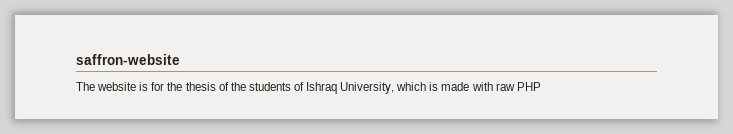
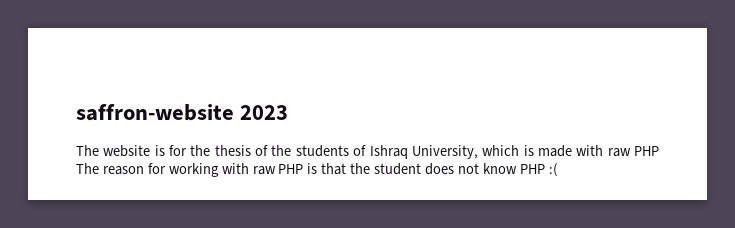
- saffron-website
+ saffron-website 2023
- The website is for the thesis of the students of Ishraq University, which is made with raw PHP
+ The website is for the thesis of the students of Ishraq University, which is made with raw PHP The reason for working with raw PHP is that the student does not know PHP :(

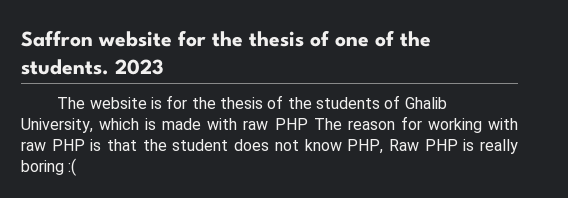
- saffron-website 2023
+ Saffron website for the thesis of one of the students. 2023
- The website is for the thesis of the students of Ishraq University, which is made with raw PHP The reason for working with raw PHP is that the student does not know PHP :(
+ The website is for the thesis of the students of Ghalib University, which is made with raw PHP The reason for working with raw PHP is that the student does not know PHP, Raw PHP is really boring :(

